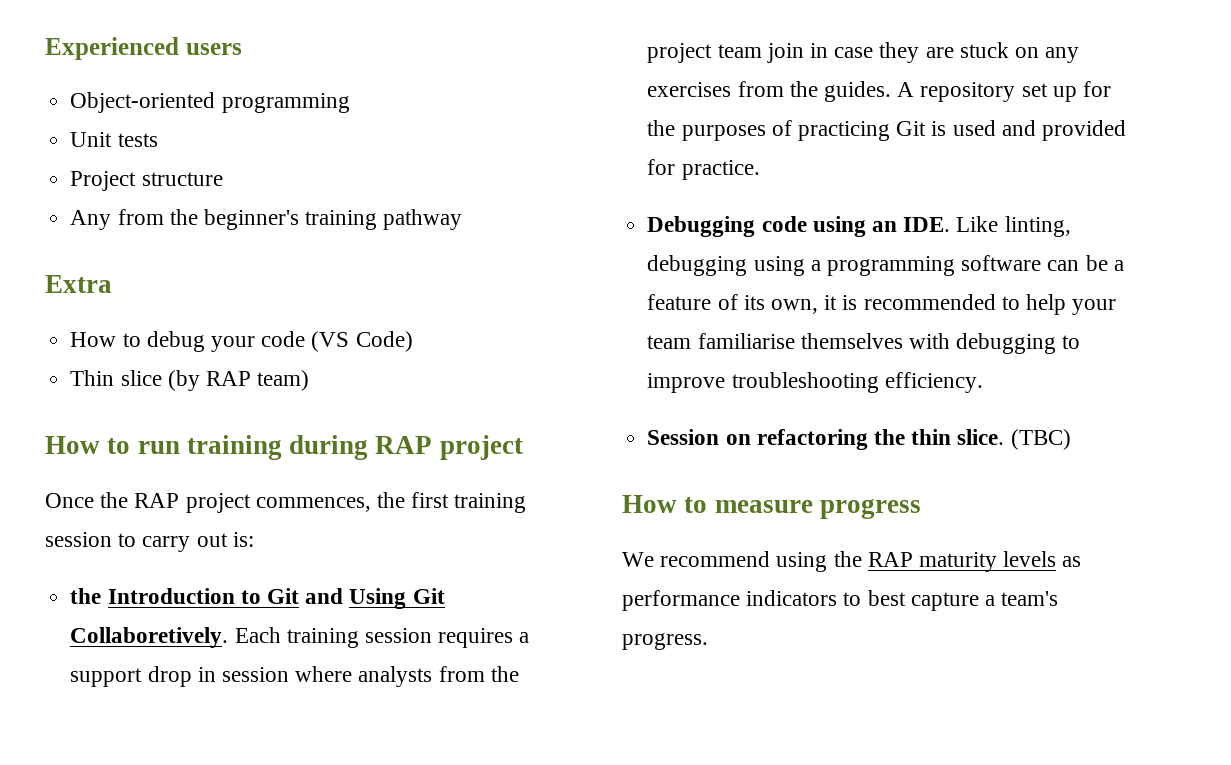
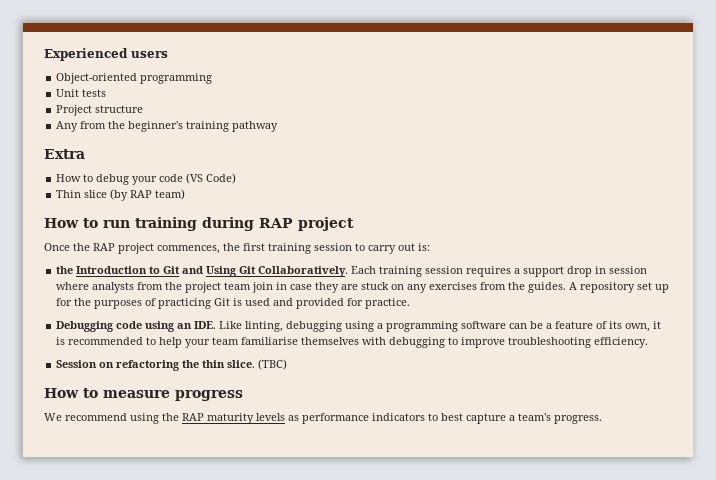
- the Introduction to Git and Using Git Collaboretively.
+ the Introduction to Git and Using Git Collaboratively.

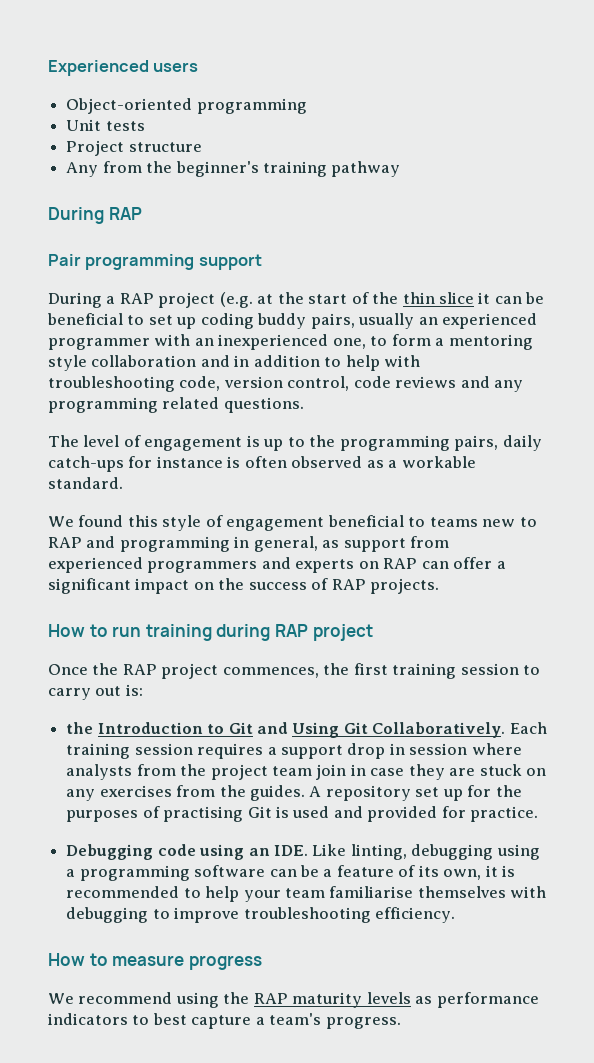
- Extra
- How to debug your code (VS Code)
- Thin slice (by RAP team)
+ During RAP
+ Pair programming support
+ During a RAP project (e.g. at the start of the thin slice it can be beneficial to set up coding buddy pairs, usually an experienced programmer with an inexperienced one, to form a mentoring style collaboration and in addition to help with troubleshooting code, version control, code reviews and any programming related questions.
+ The level of engagement is up to the programming pairs, daily catch-ups for instance is often observed as a workable standard.
+ We found this style of engagement beneficial to teams new to RAP and programming in general, as support from experienced programmers and experts on RAP can offer a significant impact on the success of RAP projects.
- A repository set up for the purposes of practicing Git is used and provided for practice.
+ A repository set up for the purposes of practising Git is used and provided for practice.
- Session on refactoring the thin slice. (TBC)

